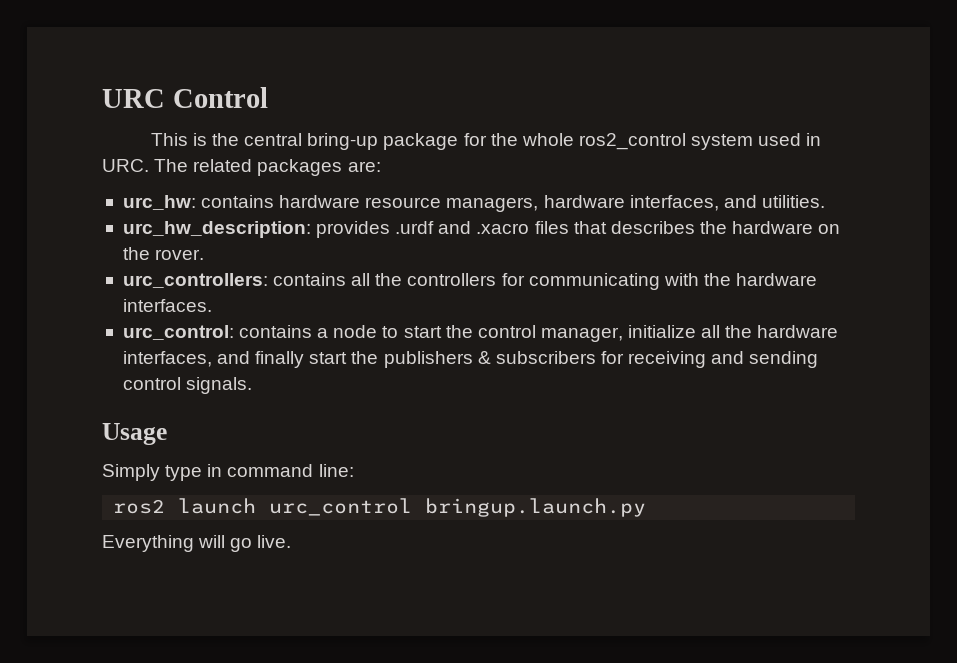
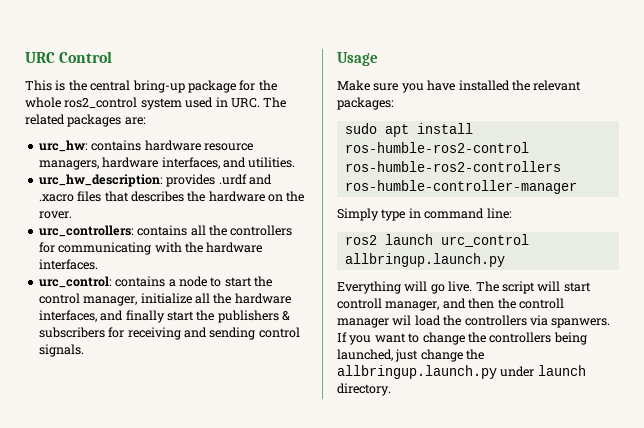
+ Make sure you have installed the relevant packages:
+ sudo apt install ros-humble-ros2-control ros-humble-ros2-controllers ros-humble-controller-manager
- ros2 launch urc_control bringup.launch.py
+ ros2 launch urc_control allbringup.launch.py
+ The script will start controll manager, and then the controll manager wil load the controllers via spanwers. If you want to change the controllers being launched, just change the allbringup.launch.py under launch directory.

